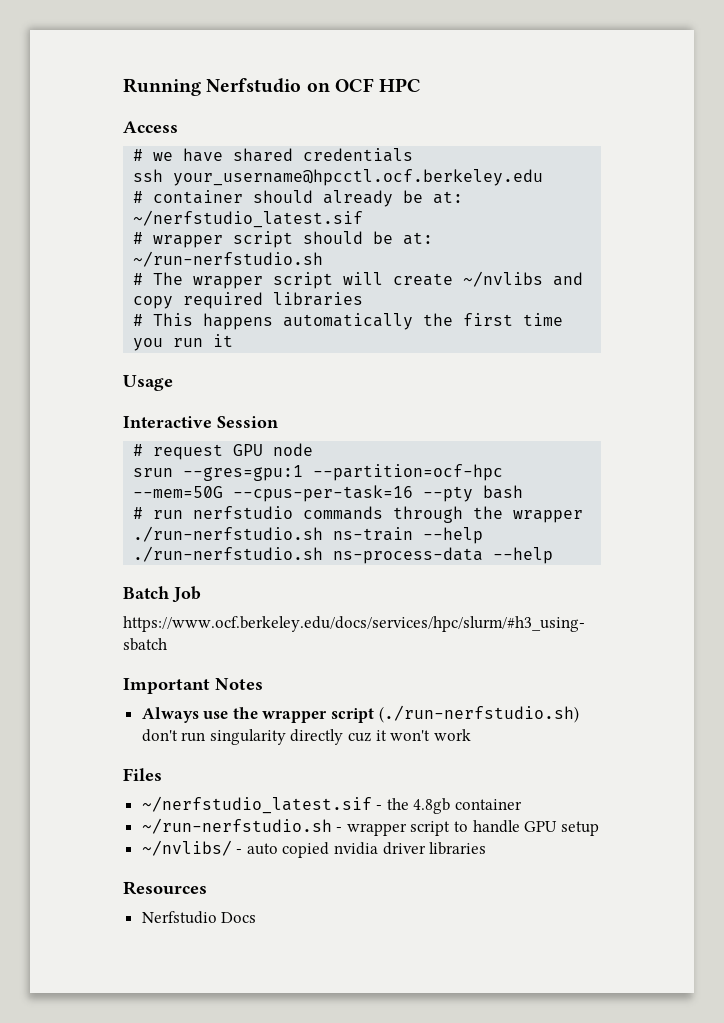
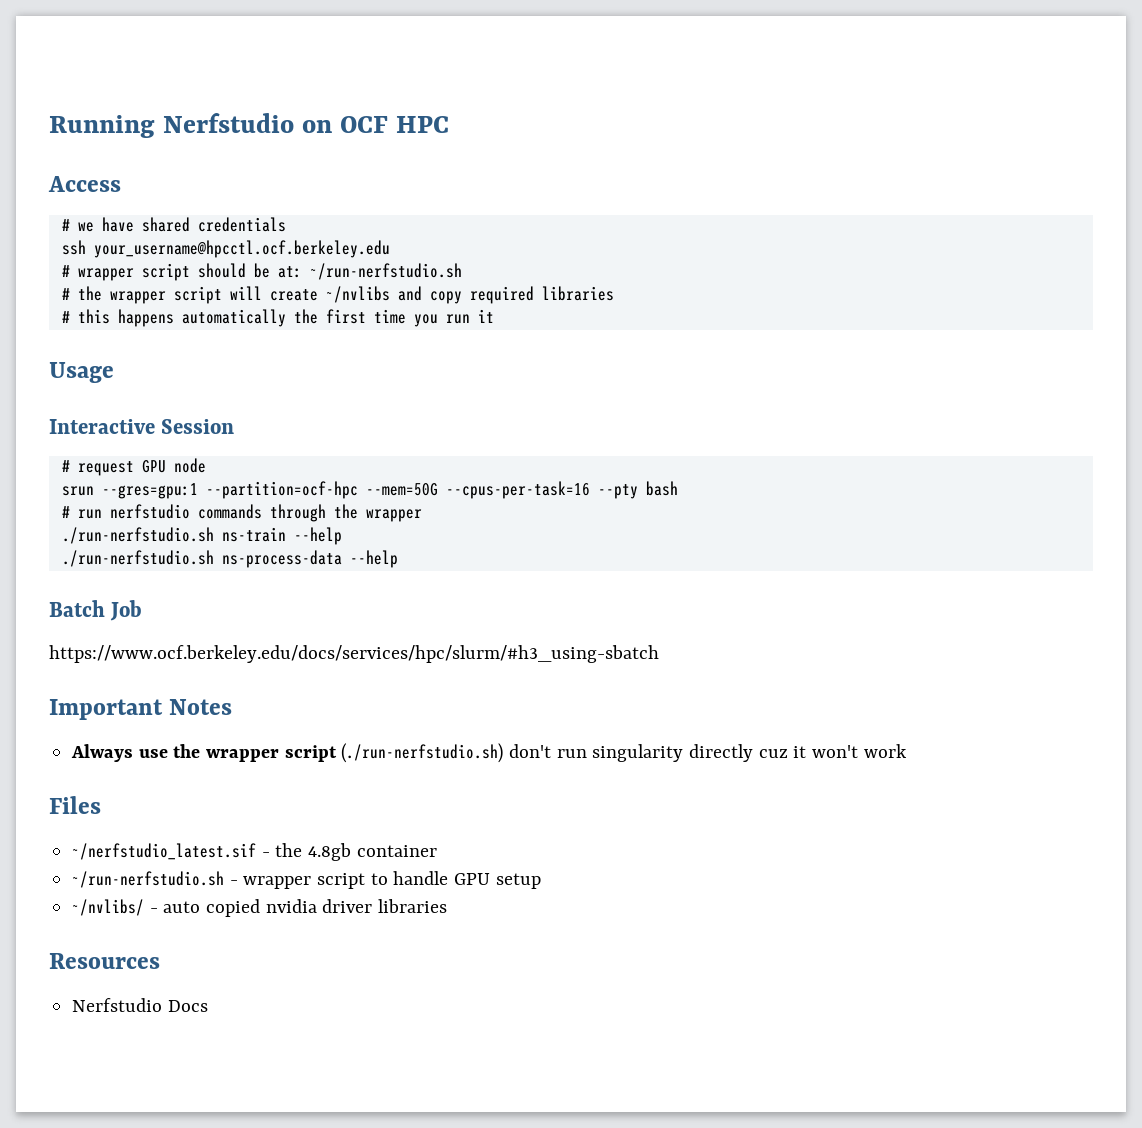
- # container should already be at: ~/nerfstudio_latest.sif
- # The wrapper script will create ~/nvlibs and copy required libraries
+ # the wrapper script will create ~/nvlibs and copy required libraries
- # This happens automatically the first time you run it
+ # this happens automatically the first time you run it

